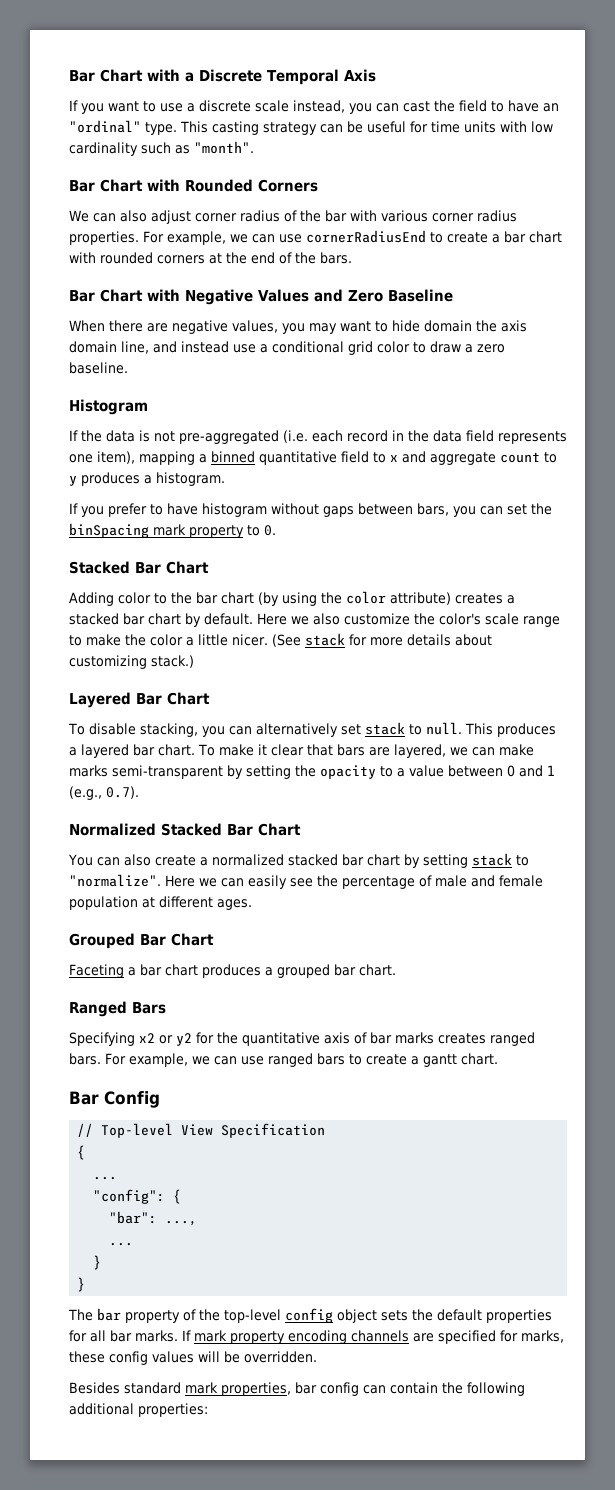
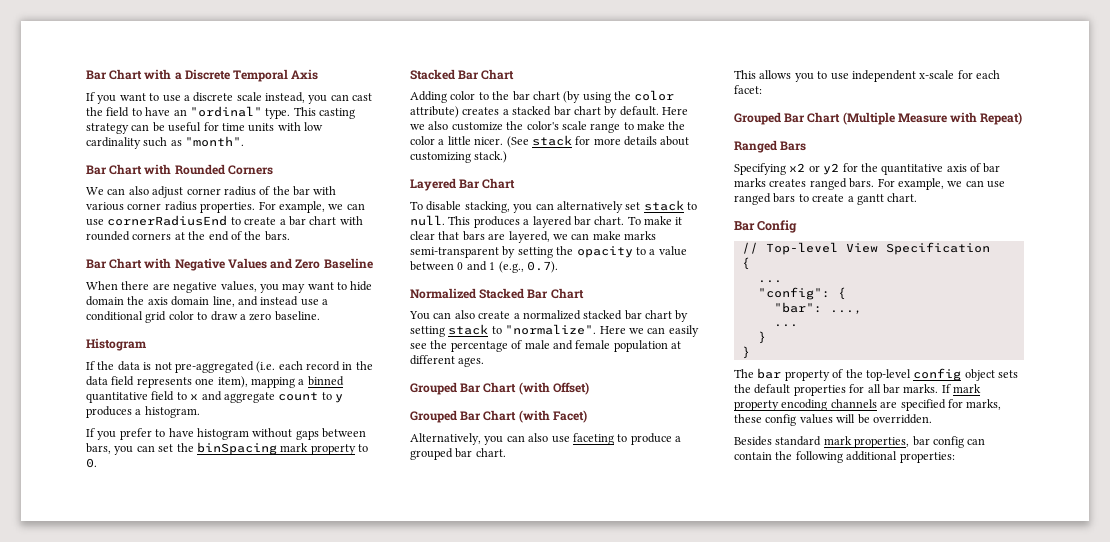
- Grouped Bar Chart
- Faceting a bar chart produces a grouped bar chart.
+ Grouped Bar Chart (with Offset)
+ Grouped Bar Chart (with Facet)
+ Alternatively, you can also use faceting to produce a grouped bar chart.
+ This allows you to use independent x-scale for each facet:
+ Grouped Bar Chart (Multiple Measure with Repeat)

